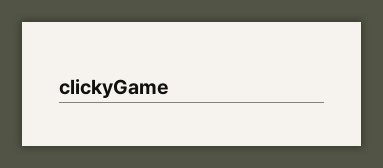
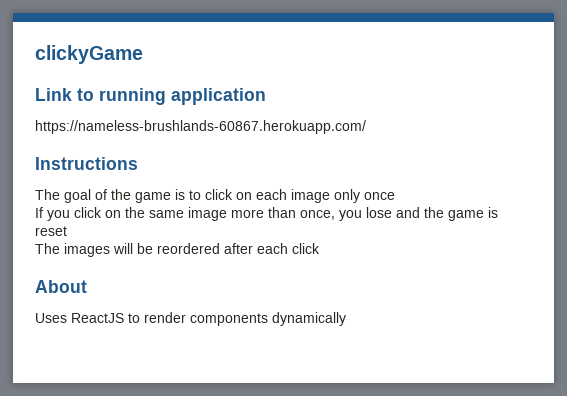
+ Link to running application
+ https://nameless-brushlands-60867.herokuapp.com/
+ Instructions
+ The goal of the game is to click on each image only once
+ If you click on the same image more than once, you lose and the game is reset
+ The images will be reordered after each click
+ About
+ Uses ReactJS to render components dynamically

